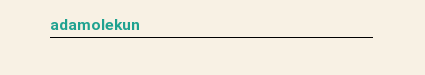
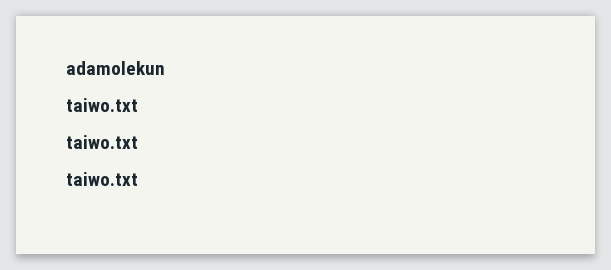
  adamolekun
+ taiwo.txt
+ taiwo.txt
+ taiwo.txt

